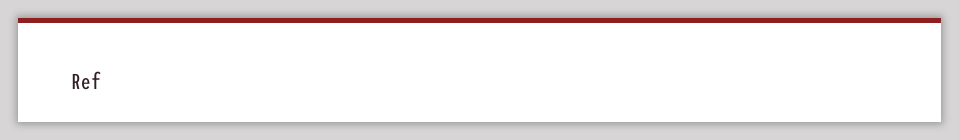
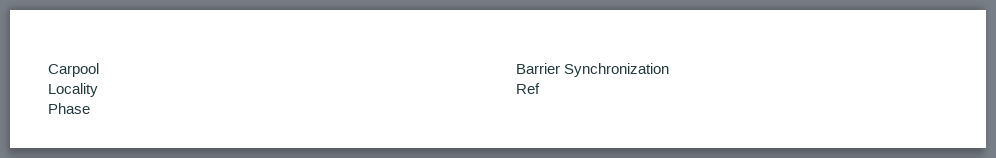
+ Carpool
+ Locality
+ Phase
+ Barrier Synchronization

